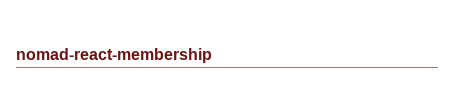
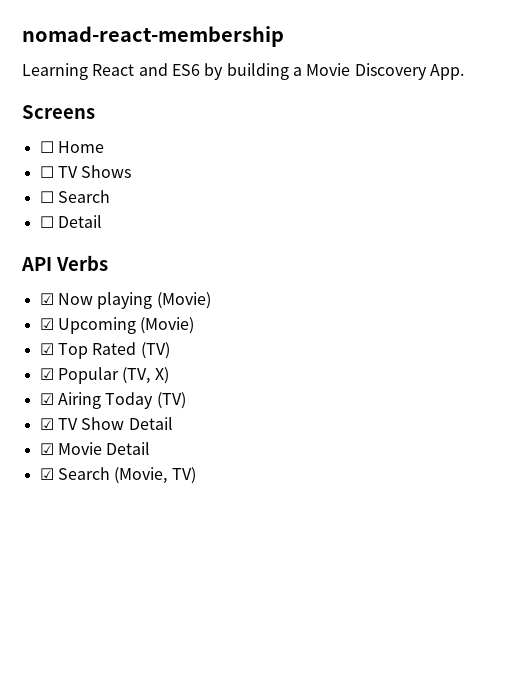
+ Learning React and ES6 by building a Movie Discovery App.
+ Screens
+ ☐ Home
+ ☐ TV Shows
+ ☐ Search
+ ☐ Detail
+ API Verbs
+ ☑ Now playing (Movie)
+ ☑ Upcoming (Movie)
+ ☑ Top Rated (TV)
+ ☑ Popular (TV, X)
+ ☑ Airing Today (TV)
+ ☑ TV Show Detail
+ ☑ Movie Detail
+ ☑ Search (Movie, TV)

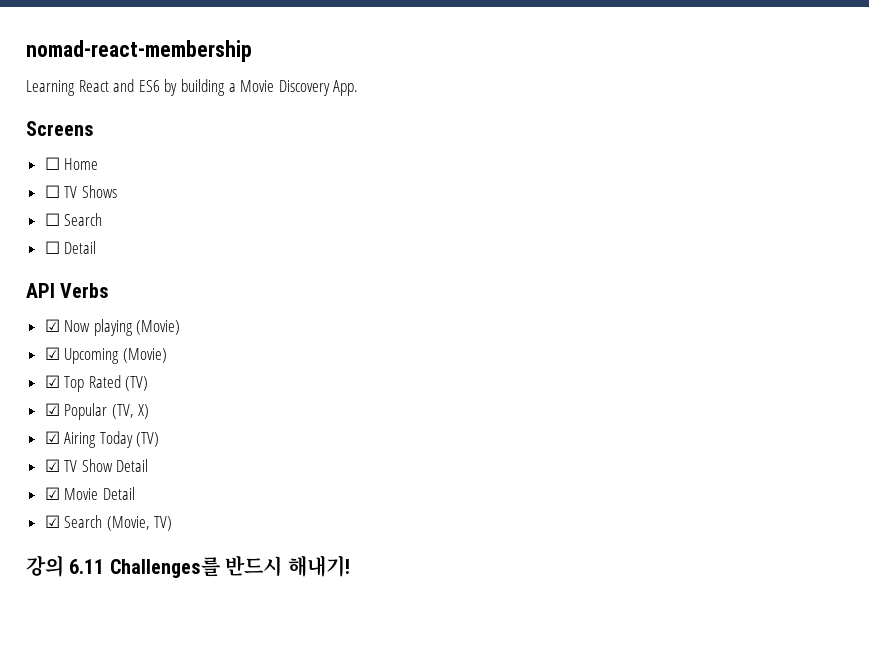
+ 강의 6.11 Challenges를 반드시 해내기!

